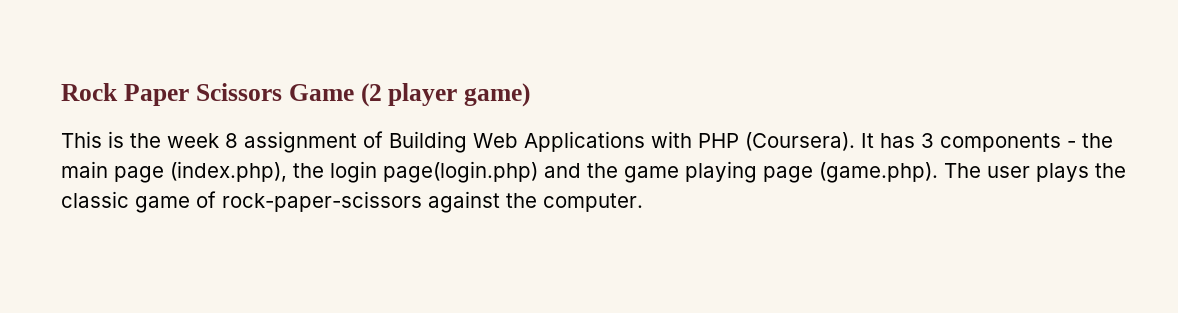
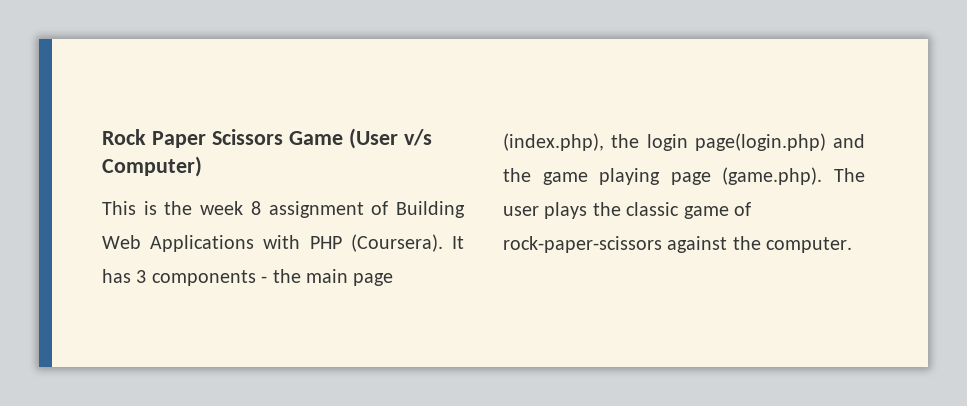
- Rock Paper Scissors Game (2 player game)
+ Rock Paper Scissors Game (User v/s Computer)

